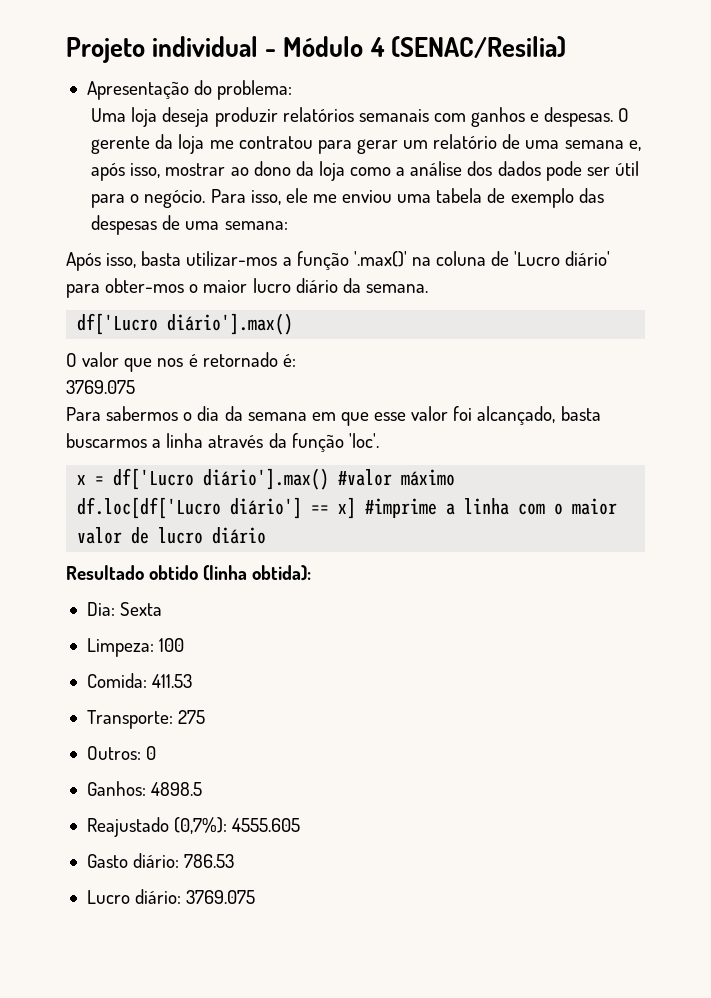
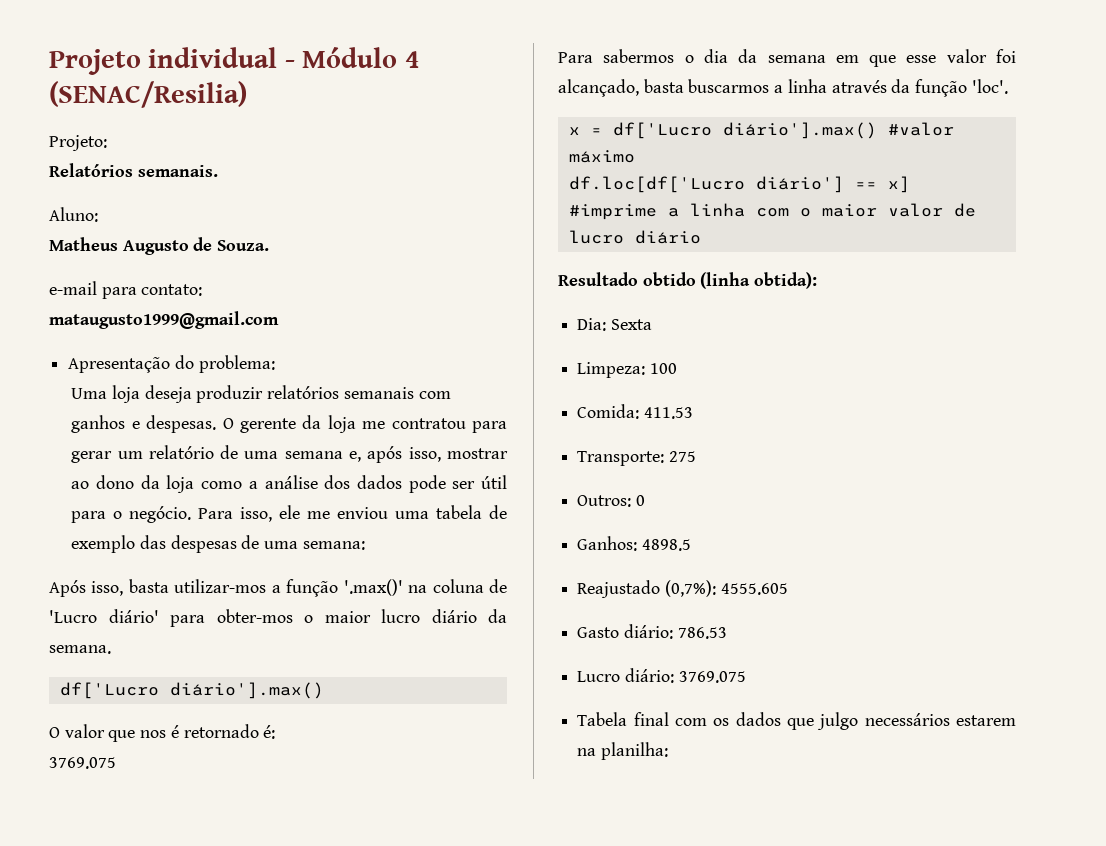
+ Projeto:
+ Relatórios semanais.
+ Aluno:
+ Matheus Augusto de Souza.
+ e-mail para contato:
+ mataugusto1999@gmail.com
+ Tabela final com os dados que julgo necessários estarem na planilha:

